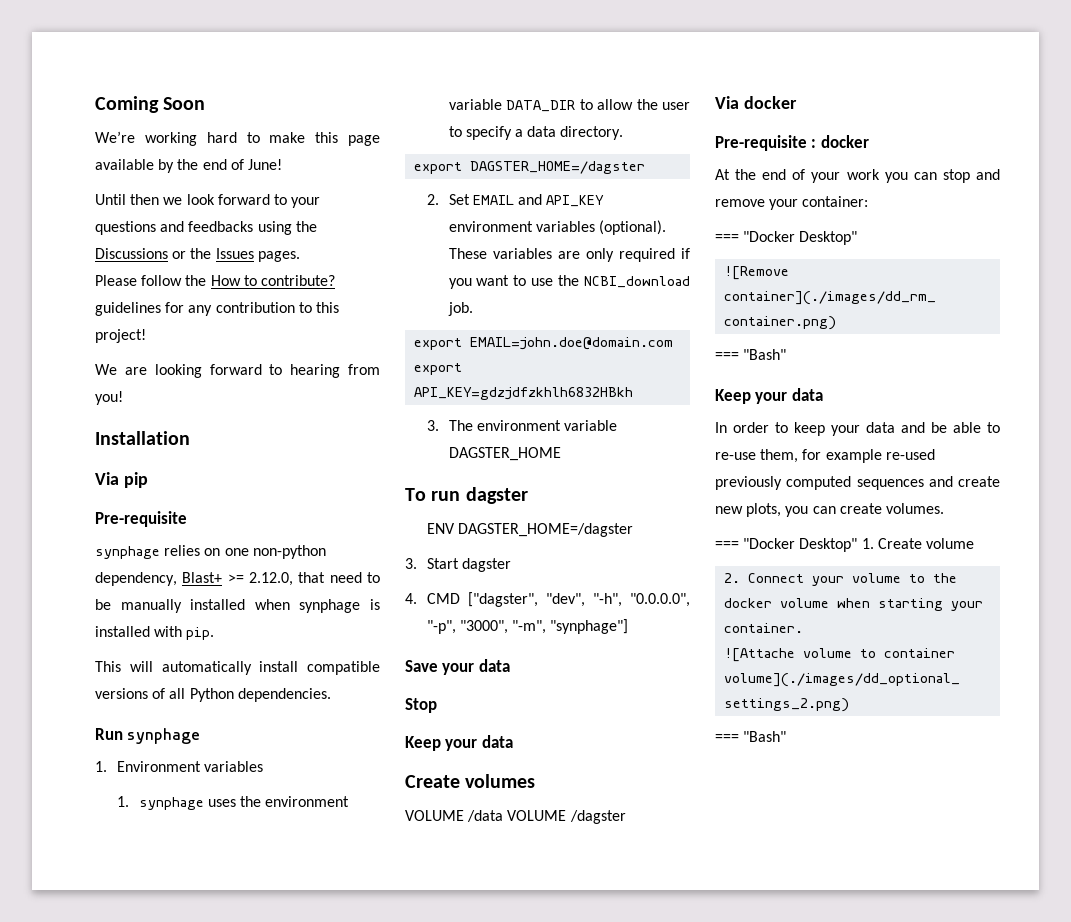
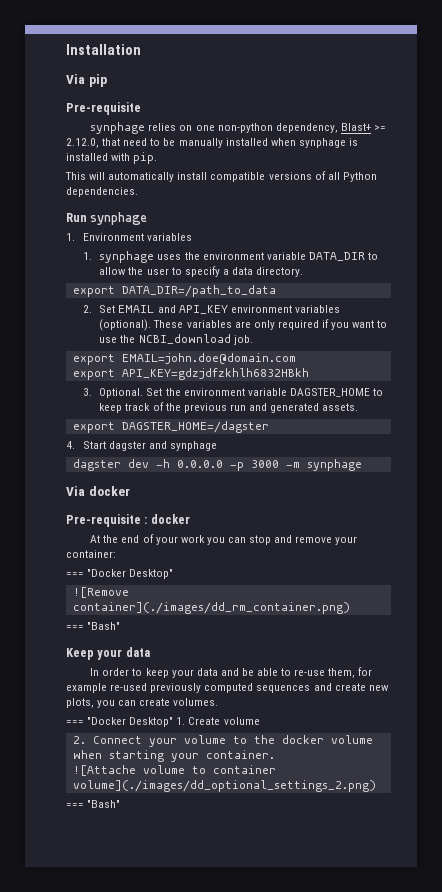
- Coming Soon
- We’re working hard to make this page available by the end of June!
- Until then we look forward to your questions and feedbacks using the Discussions or the Issues pages.
- Please follow the How to contribute? guidelines for any contribution to this project!
- We are looking forward to hearing from you!
- export DAGSTER_HOME=/dagster
+ export DATA_DIR=/path_to_data
- 3. The environment variable DAGSTER_HOME
- To run dagster
- ENV DAGSTER_HOME=/dagster
- 3. Start dagster
- 4. CMD ["dagster", "dev", "-h", "0.0.0.0", "-p", "3000", "-m", "synphage"]
- Save your data
- Stop
- Keep your data
- Create volumes
- VOLUME /data VOLUME /dagster
+ 3. Optional. Set the environment variable DAGSTER_HOME to keep track of the previous run and generated assets.
+ export DAGSTER_HOME=/dagster
+ 4. Start dagster and synphage
+ dagster dev -h 0.0.0.0 -p 3000 -m synphage

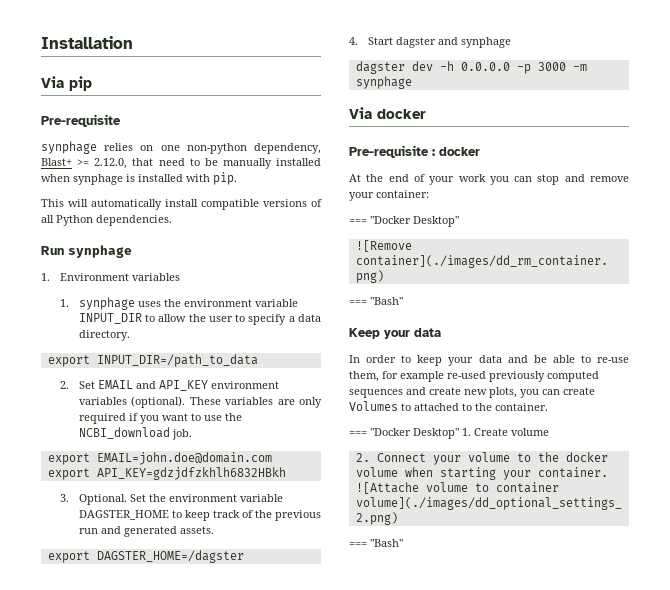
- 1. synphage uses the environment variable DATA_DIR to allow the user to specify a data directory.
+ 1. synphage uses the environment variable INPUT_DIR to allow the user to specify a data directory.
- export DATA_DIR=/path_to_data
+ export INPUT_DIR=/path_to_data
- In order to keep your data and be able to re-use them, for example re-used previously computed sequences and create new plots, you can create volumes.
+ In order to keep your data and be able to re-use them, for example re-used previously computed sequences and create new plots, you can create Volumes to attached to the container.

